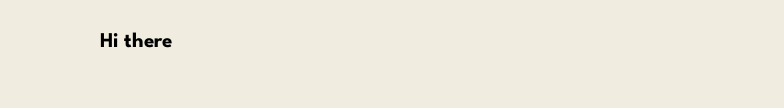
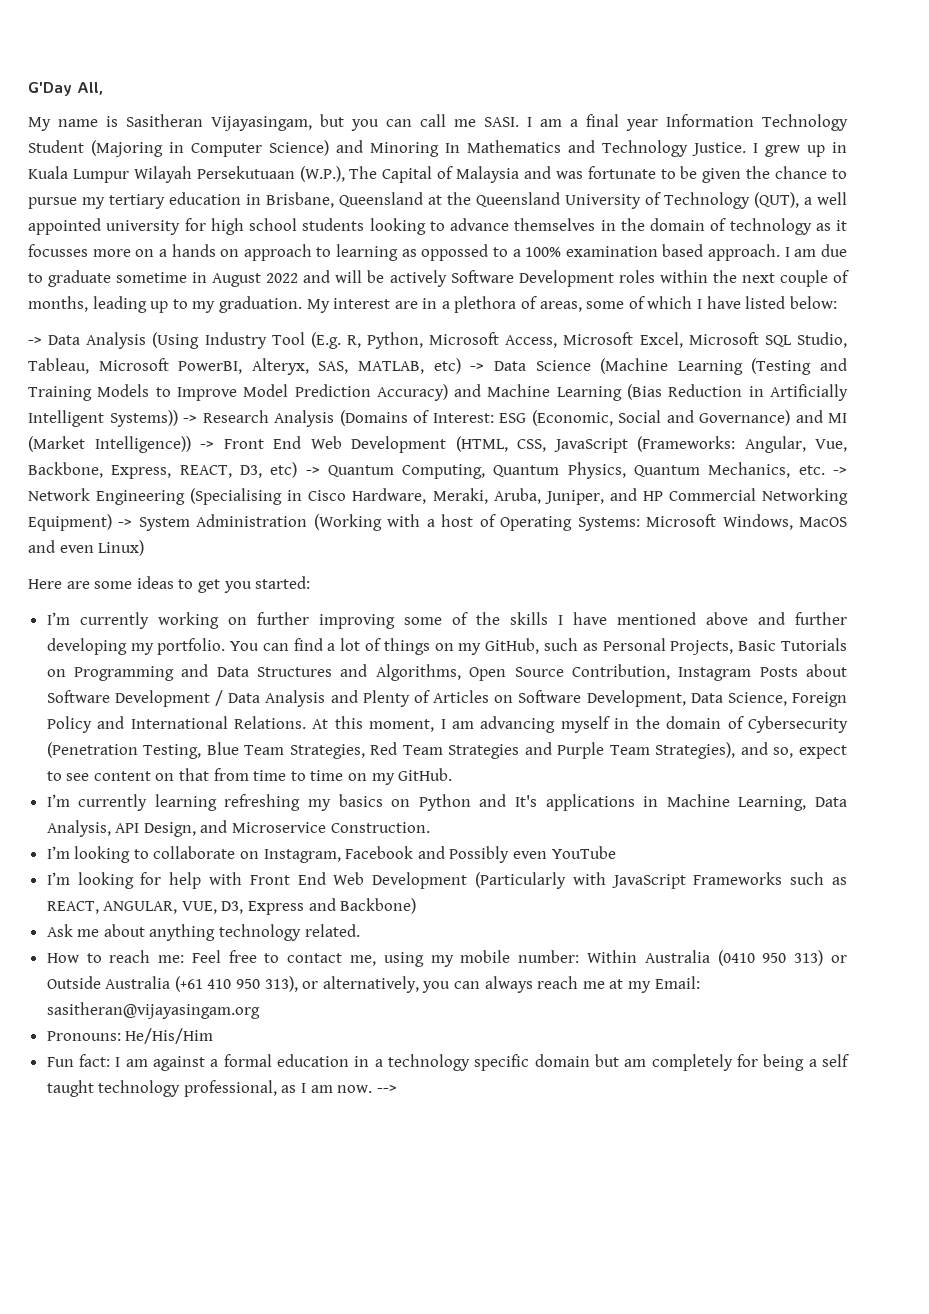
- Hi there
+ G'Day All,
+ My name is Sasitheran Vijayasingam, but you can call me SASI. I am a final year Information Technology Student (Majoring in Computer Science) and Minoring In Mathematics and Technology Justice. I grew up in Kuala Lumpur Wilayah Persekutuaan (W.P.), The Capital of Malaysia and was fortunate to be given the chance to pursue my tertiary education in Brisbane, Queensland at the Queensland University of Technology (QUT), a well appointed university for high school students looking to advance themselves in the domain of technology as it focusses more on a hands on approach to learning as oppossed to a 100% examination based approach. I am due to graduate sometime in August 2022 and will be actively Software Development roles within the next couple of months, leading up to my graduation. My interest are in a plethora of areas, some of which I have listed below:
+ -> Data Analysis (Using Industry Tool (E.g. R, Python, Microsoft Access, Microsoft Excel, Microsoft SQL Studio, Tableau, Microsoft PowerBI, Alteryx, SAS, MATLAB, etc) -> Data Science (Machine Learning (Testing and Training Models to Improve Model Prediction Accuracy) and Machine Learning (Bias Reduction in Artificially Intelligent Systems)) -> Research Analysis (Domains of Interest: ESG (Economic, Social and Governance) and MI (Market Intelligence)) -> Front End Web Development (HTML, CSS, JavaScript (Frameworks: Angular, Vue, Backbone, Express, REACT, D3, etc) -> Quantum Computing, Quantum Physics, Quantum Mechanics, etc. -> Network Engineering (Specialising in Cisco Hardware, Meraki, Aruba, Juniper, and HP Commercial Networking Equipment) -> System Administration (Working with a host of Operating Systems: Microsoft Windows, MacOS and even Linux)
+ Here are some ideas to get you started:
+ I’m currently working on further improving some of the skills I have mentioned above and further developing my portfolio. You can find a lot of things on my GitHub, such as Personal Projects, Basic Tutorials on Programming and Data Structures and Algorithms, Open Source Contribution, Instagram Posts about Software Development / Data Analysis and Plenty of Articles on Software Development, Data Science, Foreign Policy and International Relations. At this moment, I am advancing myself in the domain of Cybersecurity (Penetration Testing, Blue Team Strategies, Red Team Strategies and Purple Team Strategies), and so, expect to see content on that from time to time on my GitHub.
+ I’m currently learning refreshing my basics on Python and It's applications in Machine Learning, Data Analysis, API Design, and Microservice Construction.
+ I’m looking to collaborate on Instagram, Facebook and Possibly even YouTube
+ I’m looking for help with Front End Web Development (Particularly with JavaScript Frameworks such as REACT, ANGULAR, VUE, D3, Express and Backbone)
+ Ask me about anything technology related.
+ How to reach me: Feel free to contact me, using my mobile number: Within Australia (0410 950 313) or Outside Australia (+61 410 950 313), or alternatively, you can always reach me at my Email: sasitheran@vijayasingam.org
+ Pronouns: He/His/Him
+ Fun fact: I am against a formal education in a technology specific domain but am completely for being a self taught technology professional, as I am now. -->

